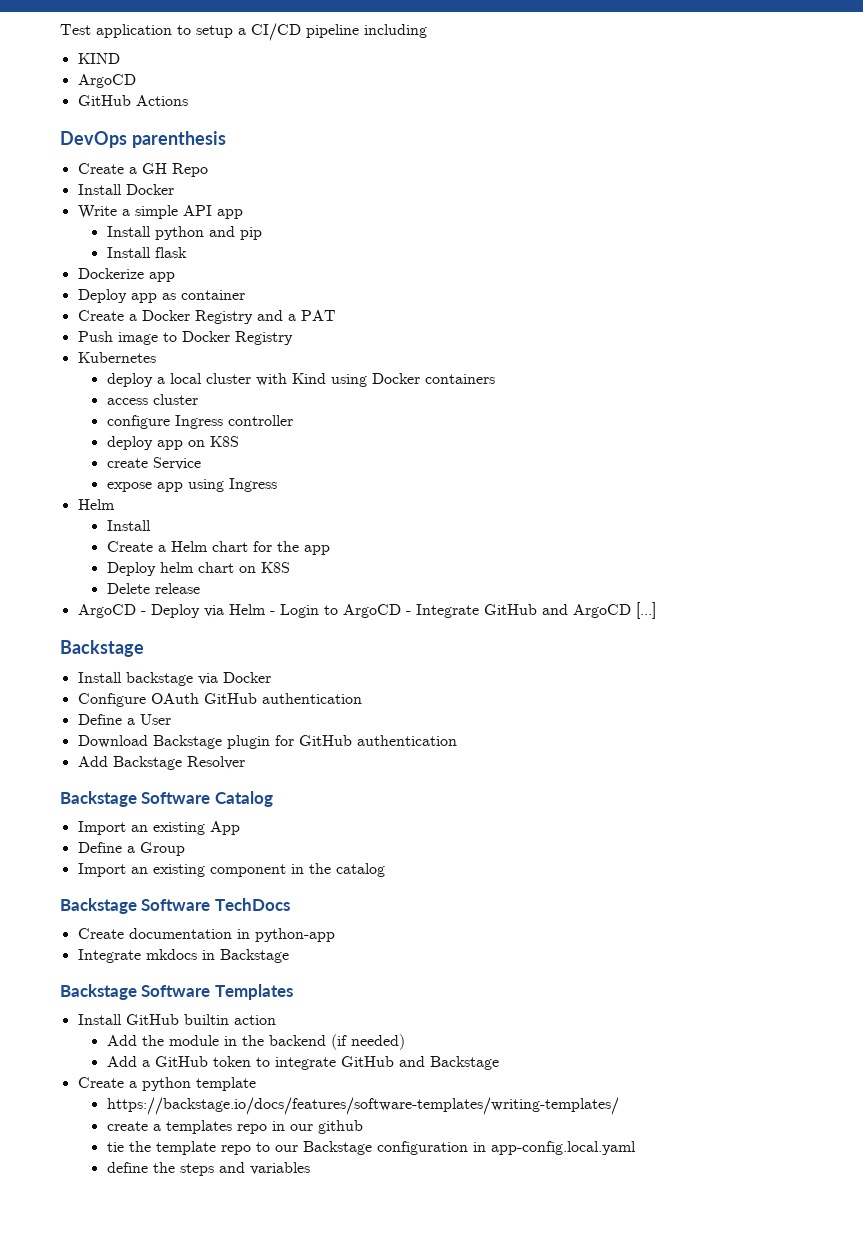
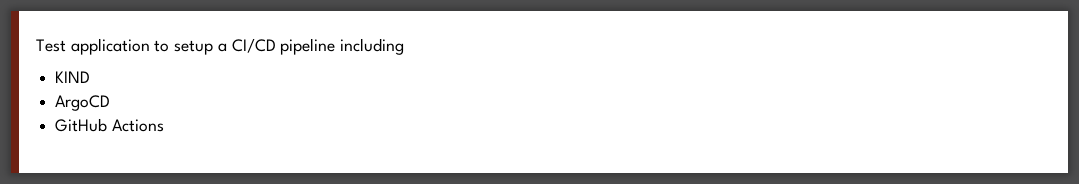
- DevOps parenthesis
- Create a GH Repo
- Install Docker
- Write a simple API app
- Install python and pip
- Install flask
- Dockerize app
- Deploy app as container
- Create a Docker Registry and a PAT
- Push image to Docker Registry
- Kubernetes
- deploy a local cluster with Kind using Docker containers
- access cluster
- configure Ingress controller
- deploy app on K8S
- create Service
- expose app using Ingress
- Helm
- Install
- Create a Helm chart for the app
- Deploy helm chart on K8S
- Delete release
- ArgoCD - Deploy via Helm - Login to ArgoCD - Integrate GitHub and ArgoCD [...]
- Backstage
- Install backstage via Docker
- Configure OAuth GitHub authentication
- Define a User
- Download Backstage plugin for GitHub authentication
- Add Backstage Resolver
- Backstage Software Catalog
- Import an existing App
- Define a Group
- Import an existing component in the catalog
- Backstage Software TechDocs
- Create documentation in python-app
- Integrate mkdocs in Backstage
- Backstage Software Templates
- Install GitHub builtin action
- Add the module in the backend (if needed)
- Add a GitHub token to integrate GitHub and Backstage
- Create a python template
- https://backstage.io/docs/features/software-templates/writing-templates/
- create a templates repo in our github
- tie the template repo to our Backstage configuration in app-config.local.yaml
- define the steps and variables

